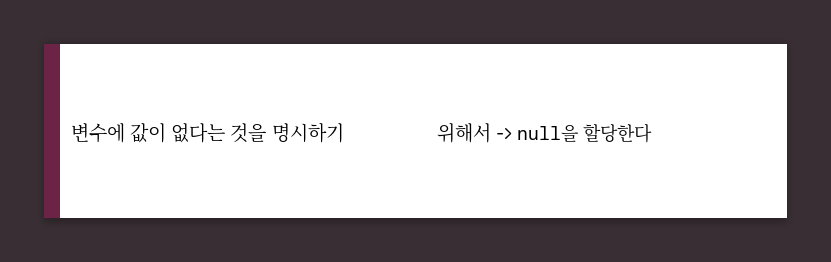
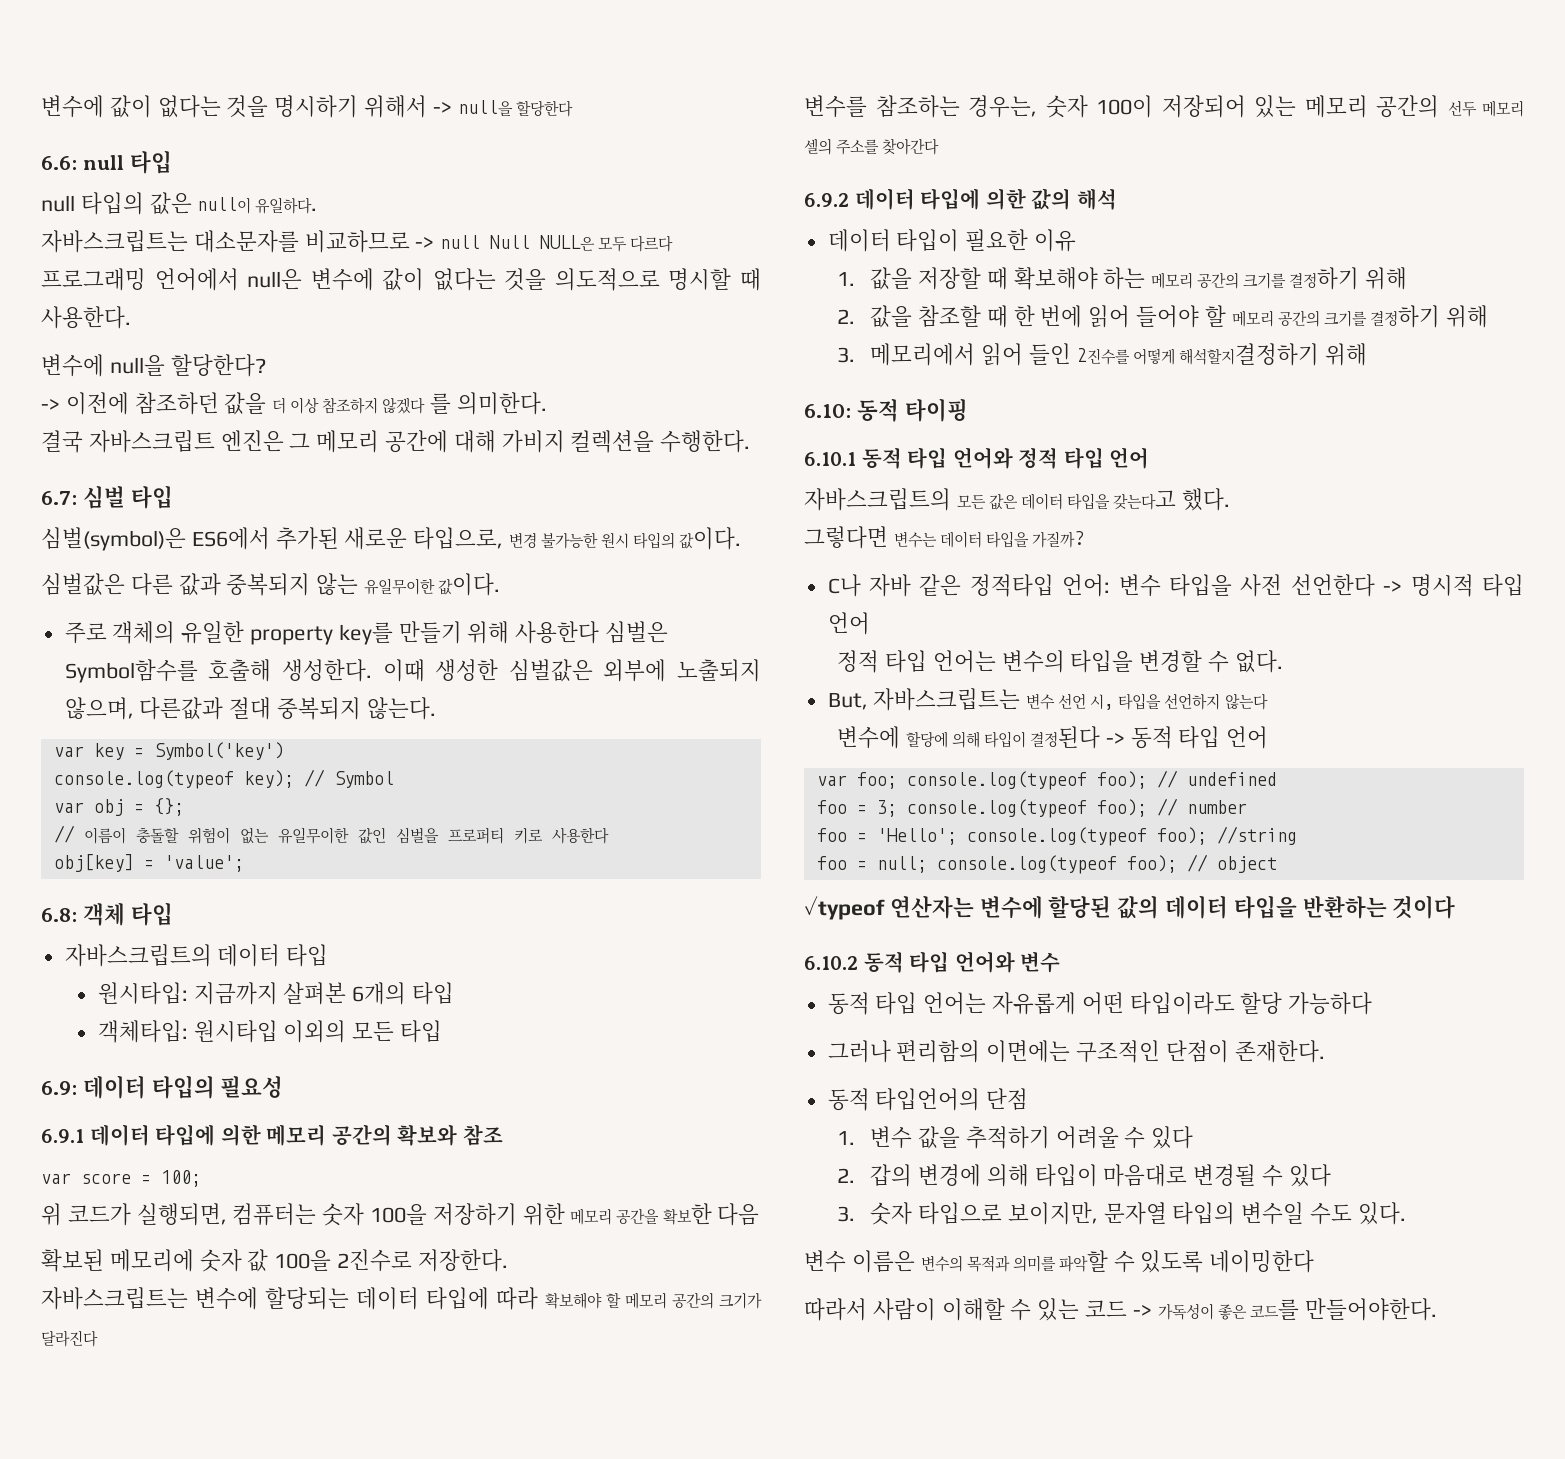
+ 6.6: null 타입
+ null 타입의 값은 null이 유일하다.
+ 자바스크립트는 대소문자를 비교하므로 -> null Null NULL은 모두 다르다 프로그래밍 언어에서 null은 변수에 값이 없다는 것을 의도적으로 명시할 때 사용한다.
+ 변수에 null을 할당한다?
+ -> 이전에 참조하던 값을 더 이상 참조하지 않겠다 를 의미한다.
+ 결국 자바스크립트 엔진은 그 메모리 공간에 대해 가비지 컬렉션을 수행한다.
+ 6.7: 심벌 타입
+ 심벌(symbol)은 ES6에서 추가된 새로운 타입으로, 변경 불가능한 원시 타입의 값이다.
+ 심벌값은 다른 값과 중복되지 않는 유일무이한 값이다.
+ 주로 객체의 유일한 property key를 만들기 위해 사용한다 심벌은 Symbol함수를 호출해 생성한다. 이때 생성한 심벌값은 외부에 노출되지 않으며, 다른값과 절대 중복되지 않는다.
+ var key = Symbol('key')
+ console.log(typeof key); // Symbol
+ var obj = {};
+ // 이름이 충돌할 위험이 없는 유일무이한 값인 심벌을 프로퍼티 키로 사용한다
+ obj[key] = 'value';
+ 6.8: 객체 타입
+ 자바스크립트의 데이터 타입
+ 원시타입: 지금까지 살펴본 6개의 타입
+ 객체타입: 원시타입 이외의 모든 타입
+ 6.9: 데이터 타입의 필요성
+ 6.9.1 데이터 타입에 의한 메모리 공간의 확보와 참조
+ var score = 100;
+ 위 코드가 실행되면, 컴퓨터는 숫자 100을 저장하기 위한 메모리 공간을 확보한 다음
+ 확보된 메모리에 숫자 값 100을 2진수로 저장한다.
+ 자바스크립트는 변수에 할당되는 데이터 타입에 따라 확보해야 할 메모리 공간의 크기가 달라진다
+ 변수를 참조하는 경우는, 숫자 100이 저장되어 있는 메모리 공간의 선두 메모리 셀의 주소를 찾아간다
+ 6.9.2 데이터 타입에 의한 값의 해석
+ 데이터 타입이 필요한 이유
+ 1. 값을 저장할 때 확보해야 하는 메모리 공간의 크기를 결정하기 위해
+ 2. 값을 참조할 때 한 번에 읽어 들어야 할 메모리 공간의 크기를 결정하기 위해
+ 3. 메모리에서 읽어 들인 2진수를 어떻게 해석할지결정하기 위해
+ 6.10: 동적 타이핑
+ 6.10.1 동적 타입 언어와 정적 타입 언어
+ 자바스크립트의 모든 값은 데이터 타입을 갖는다고 했다.
+ 그렇다면 변수는 데이터 타입을 가질까?
+ C나 자바 같은 정적타입 언어: 변수 타입을 사전 선언한다 -> 명시적 타입 언어
+ 정적 타입 언어는 변수의 타입을 변경할 수 없다.
+ But, 자바스크립트는 변수 선언 시, 타입을 선언하지 않는다
+ 변수에 할당에 의해 타입이 결정된다 -> 동적 타입 언어
+ var foo; console.log(typeof foo); // undefined
+ foo = 3; console.log(typeof foo); // number
+ foo = 'Hello'; console.log(typeof foo); //string
+ foo = null; console.log(typeof foo); // object
+ ✓typeof 연산자는 변수에 할당된 값의 데이터 타입을 반환하는 것이다
+ 6.10.2 동적 타입 언어와 변수
+ 동적 타입 언어는 자유롭게 어떤 타입이라도 할당 가능하다
+ 그러나 편리함의 이면에는 구조적인 단점이 존재한다.
+ 동적 타입언어의 단점
+ 1. 변수 값을 추적하기 어려울 수 있다
+ 2. 갑의 변경에 의해 타입이 마음대로 변경될 수 있다
+ 3. 숫자 타입으로 보이지만, 문자열 타입의 변수일 수도 있다.
+ 변수 이름은 변수의 목적과 의미를 파악할 수 있도록 네이밍한다
+ 따라서 사람이 이해할 수 있는 코드 -> 가독성이 좋은 코드를 만들어야한다.

